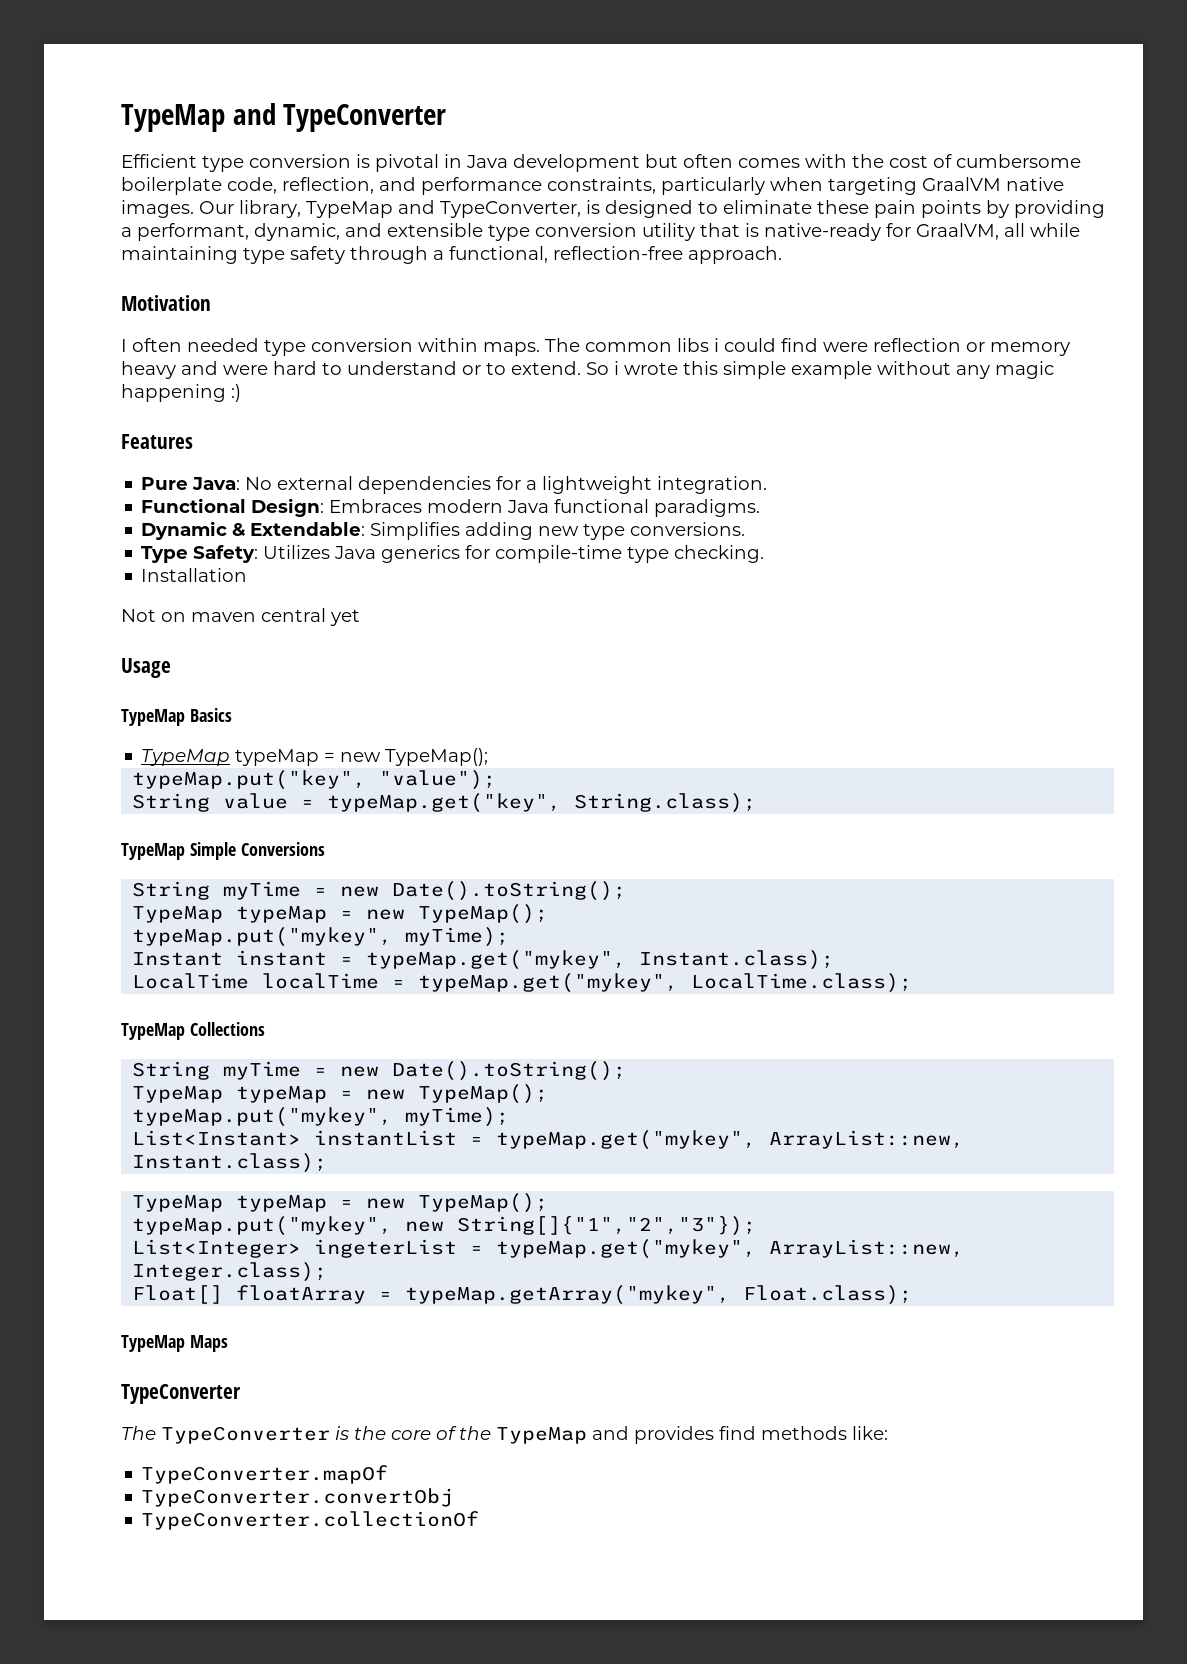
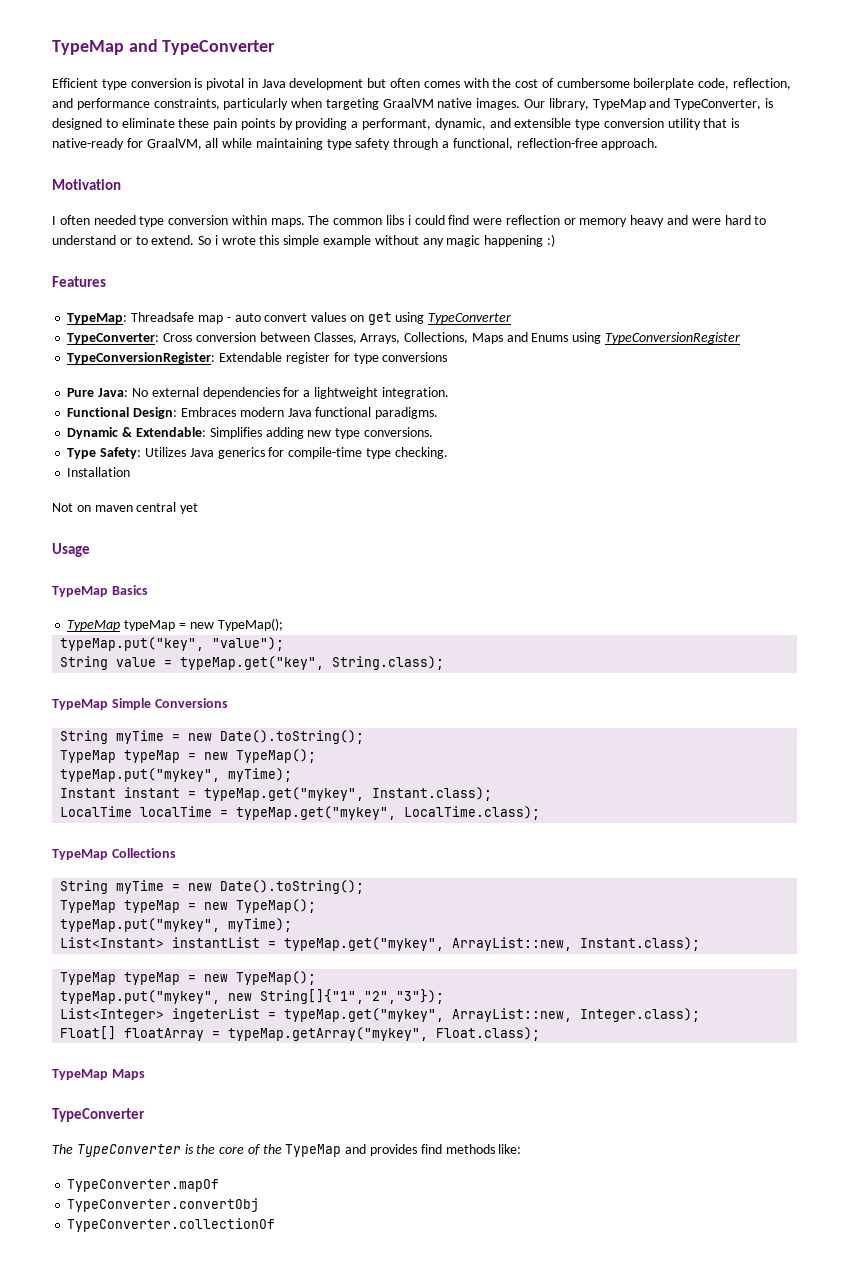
+ TypeMap: Threadsafe map - auto convert values on get using TypeConverter
+ TypeConverter: Cross conversion between Classes, Arrays, Collections, Maps and Enums using TypeConversionRegister
+ TypeConversionRegister: Extendable register for type conversions

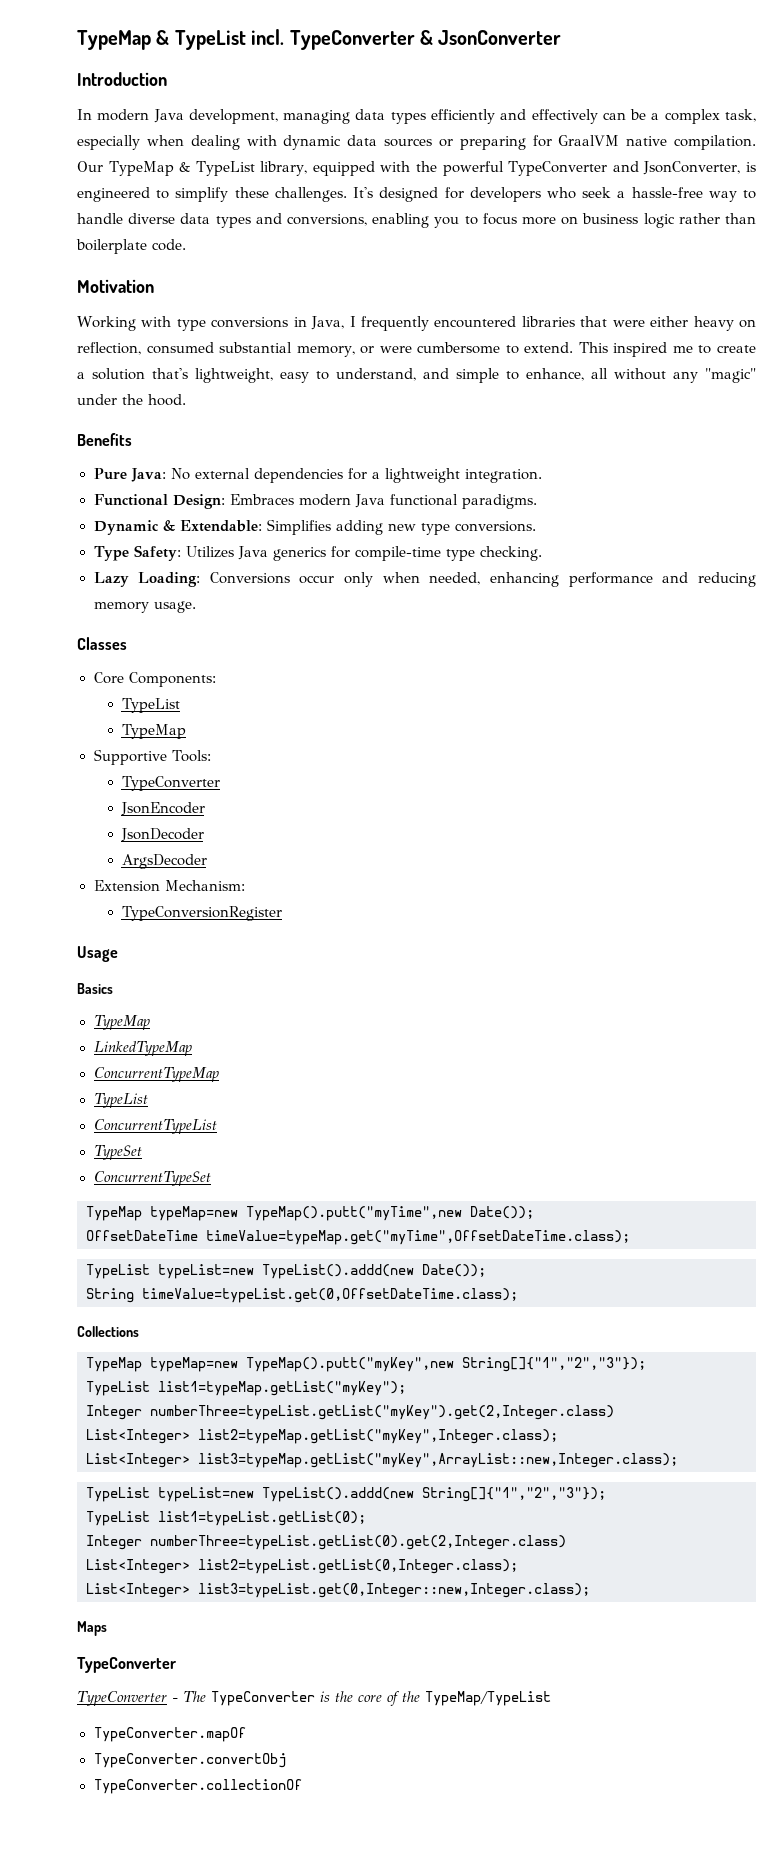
- TypeMap and TypeConverter
- Efficient type conversion is pivotal in Java development but often comes with the cost of cumbersome boilerplate code, reflection, and performance constraints, particularly when targeting GraalVM native images. Our library, TypeMap and TypeConverter, is designed to eliminate these pain points by providing a performant, dynamic, and extensible type conversion utility that is native-ready for GraalVM, all while maintaining type safety through a functional, reflection-free approach.
+ TypeMap & TypeList incl. TypeConverter & JsonConverter
+ Introduction
+ In modern Java development, managing data types efficiently and effectively can be a complex task, especially when dealing with dynamic data sources or preparing for GraalVM native compilation. Our TypeMap & TypeList library, equipped with the powerful TypeConverter and JsonConverter, is engineered to simplify these challenges. It's designed for developers who seek a hassle-free way to handle diverse data types and conversions, enabling you to focus more on business logic rather than boilerplate code.
  Motivation
- I often needed type conversion within maps. The common libs i could find were reflection or memory heavy and were hard to understand or to extend. So i wrote this simple example without any magic happening :)
- Features
- TypeMap: Threadsafe map - auto convert values on get using TypeConverter
- TypeConverter: Cross conversion between Classes, Arrays, Collections, Maps and Enums using TypeConversionRegister
- TypeConversionRegister: Extendable register for type conversions
+ Working with type conversions in Java, I frequently encountered libraries that were either heavy on reflection, consumed substantial memory, or were cumbersome to extend. This inspired me to create a solution that's lightweight, easy to understand, and simple to enhance, all without any "magic" under the hood.
+ Benefits
- Installation
- Not on maven central yet
+ Lazy Loading: Conversions occur only when needed, enhancing performance and reducing memory usage.
+ Classes
+ Core Components:
+ TypeList
+ TypeMap
+ Supportive Tools:
+ TypeConverter
+ JsonEncoder
+ JsonDecoder
+ ArgsDecoder
+ Extension Mechanism:
+ TypeConversionRegister
- TypeMap Basics
- TypeMap typeMap = new TypeMap();
- typeMap.put("key", "value");
- String value = typeMap.get("key", String.class);
- TypeMap Simple Conversions
- String myTime = new Date().toString();
- TypeMap typeMap = new TypeMap();
- typeMap.put("mykey", myTime);
- Instant instant = typeMap.get("mykey", Instant.class);
- LocalTime localTime = typeMap.get("mykey", LocalTime.class);
- TypeMap Collections
- String myTime = new Date().toString();
- TypeMap typeMap = new TypeMap();
- typeMap.put("mykey", myTime);
- List<Instant> instantList = typeMap.get("mykey", ArrayList::new, Instant.class);
- TypeMap typeMap = new TypeMap();
- typeMap.put("mykey", new String[]{"1","2","3"});
- List<Integer> ingeterList = typeMap.get("mykey", ArrayList::new, Integer.class);
- Float[] floatArray = typeMap.getArray("mykey", Float.class);
- TypeMap Maps
+ Basics
+ TypeMap
+ LinkedTypeMap
+ ConcurrentTypeMap
+ TypeList
+ ConcurrentTypeList
+ TypeSet
+ ConcurrentTypeSet
+ TypeMap typeMap=new TypeMap().putt("myTime",new Date());
+ OffsetDateTime timeValue=typeMap.get("myTime",OffsetDateTime.class);
+ TypeList typeList=new TypeList().addd(new Date());
+ String timeValue=typeList.get(0,OffsetDateTime.class);
+ Collections
+ TypeMap typeMap=new TypeMap().putt("myKey",new String[]{"1","2","3"});
+ TypeList list1=typeMap.getList("myKey");
+ Integer numberThree=typeList.getList("myKey").get(2,Integer.class)
+ List<Integer> list2=typeMap.getList("myKey",Integer.class);
+ List<Integer> list3=typeMap.getList("myKey",ArrayList::new,Integer.class);
+ TypeList typeList=new TypeList().addd(new String[]{"1","2","3"});
+ TypeList list1=typeList.getList(0);
+ Integer numberThree=typeList.getList(0).get(2,Integer.class)
+ List<Integer> list2=typeList.getList(0,Integer.class);
+ List<Integer> list3=typeList.get(0,Integer::new,Integer.class);
+ Maps
- The TypeConverter is the core of the TypeMap and provides find methods like:
+ TypeConverter - The TypeConverter is the core of the TypeMap/TypeList

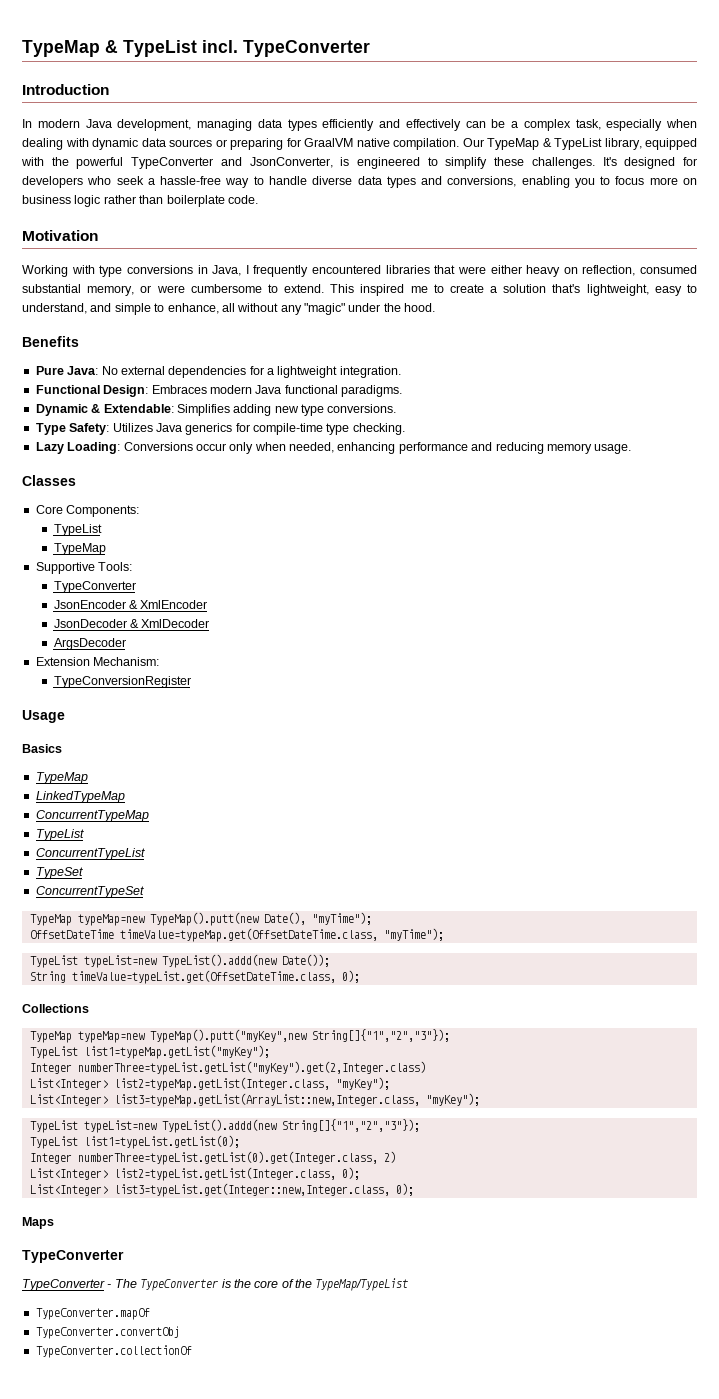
- TypeMap & TypeList incl. TypeConverter & JsonConverter
+ TypeMap & TypeList incl. TypeConverter
- JsonEncoder
+ JsonEncoder & XmlEncoder
- JsonDecoder
+ JsonDecoder & XmlDecoder
- TypeMap typeMap=new TypeMap().putt("myTime",new Date());
+ TypeMap typeMap=new TypeMap().putt(new Date(), "myTime");
- OffsetDateTime timeValue=typeMap.get("myTime",OffsetDateTime.class);
+ OffsetDateTime timeValue=typeMap.get(OffsetDateTime.class, "myTime");
- String timeValue=typeList.get(0,OffsetDateTime.class);
+ String timeValue=typeList.get(OffsetDateTime.class, 0);
- List<Integer> list2=typeMap.getList("myKey",Integer.class);
- List<Integer> list3=typeMap.getList("myKey",ArrayList::new,Integer.class);
+ List<Integer> list2=typeMap.getList(Integer.class, "myKey");
+ List<Integer> list3=typeMap.getList(ArrayList::new,Integer.class, "myKey");
- Integer numberThree=typeList.getList(0).get(2,Integer.class)
- List<Integer> list2=typeList.getList(0,Integer.class);
- List<Integer> list3=typeList.get(0,Integer::new,Integer.class);
+ Integer numberThree=typeList.getList(0).get(Integer.class, 2)
+ List<Integer> list2=typeList.getList(Integer.class, 0);
+ List<Integer> list3=typeList.get(Integer::new,Integer.class, 0);

